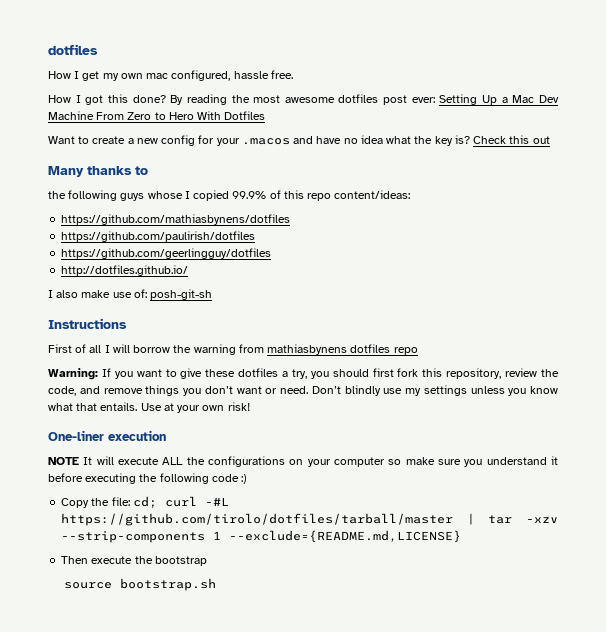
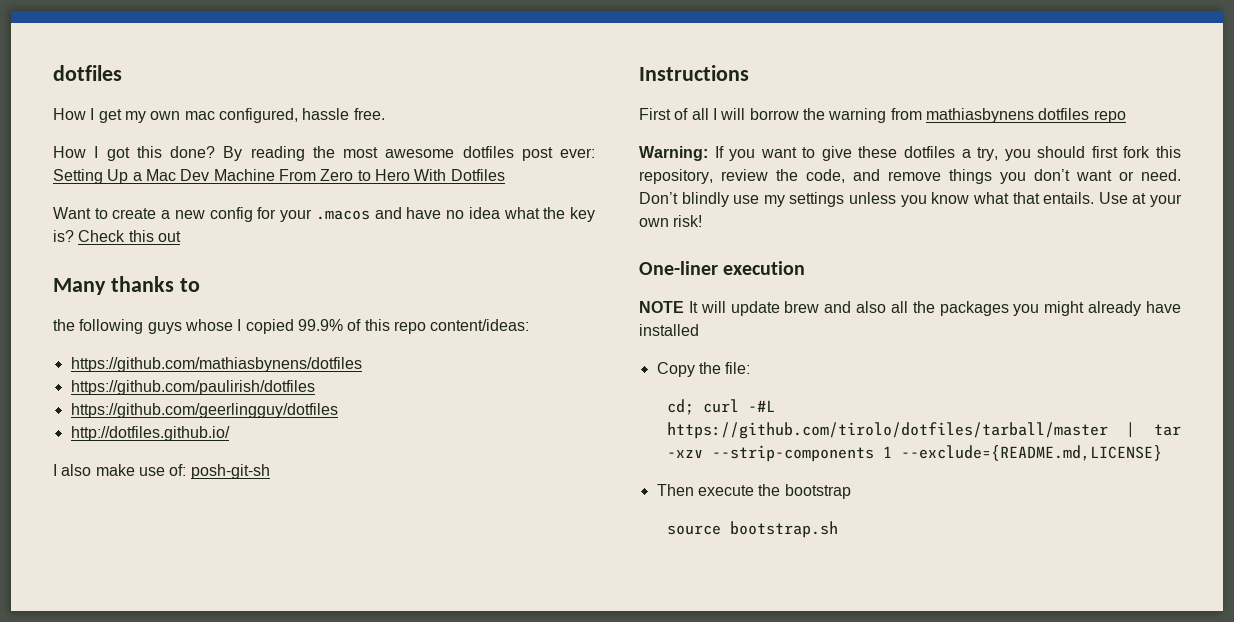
- NOTE It will execute ALL the configurations on your computer so make sure you understand it before executing the following code :)
+ NOTE It will update brew and also all the packages you might already have installed
- Copy the file: cd; curl -#L https://github.com/tirolo/dotfiles/tarball/master | tar -xzv --strip-components 1 --exclude={README.md,LICENSE}
+ Copy the file:
+ cd; curl -#L https://github.com/tirolo/dotfiles/tarball/master | tar -xzv --strip-components 1 --exclude={README.md,LICENSE}

